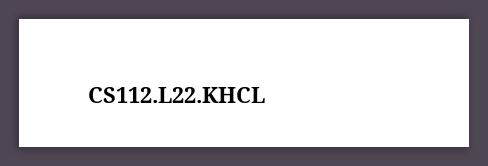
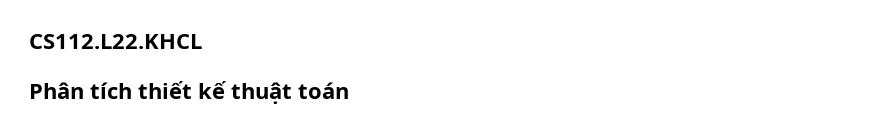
+ Phân tích thiết kế thuật toán

